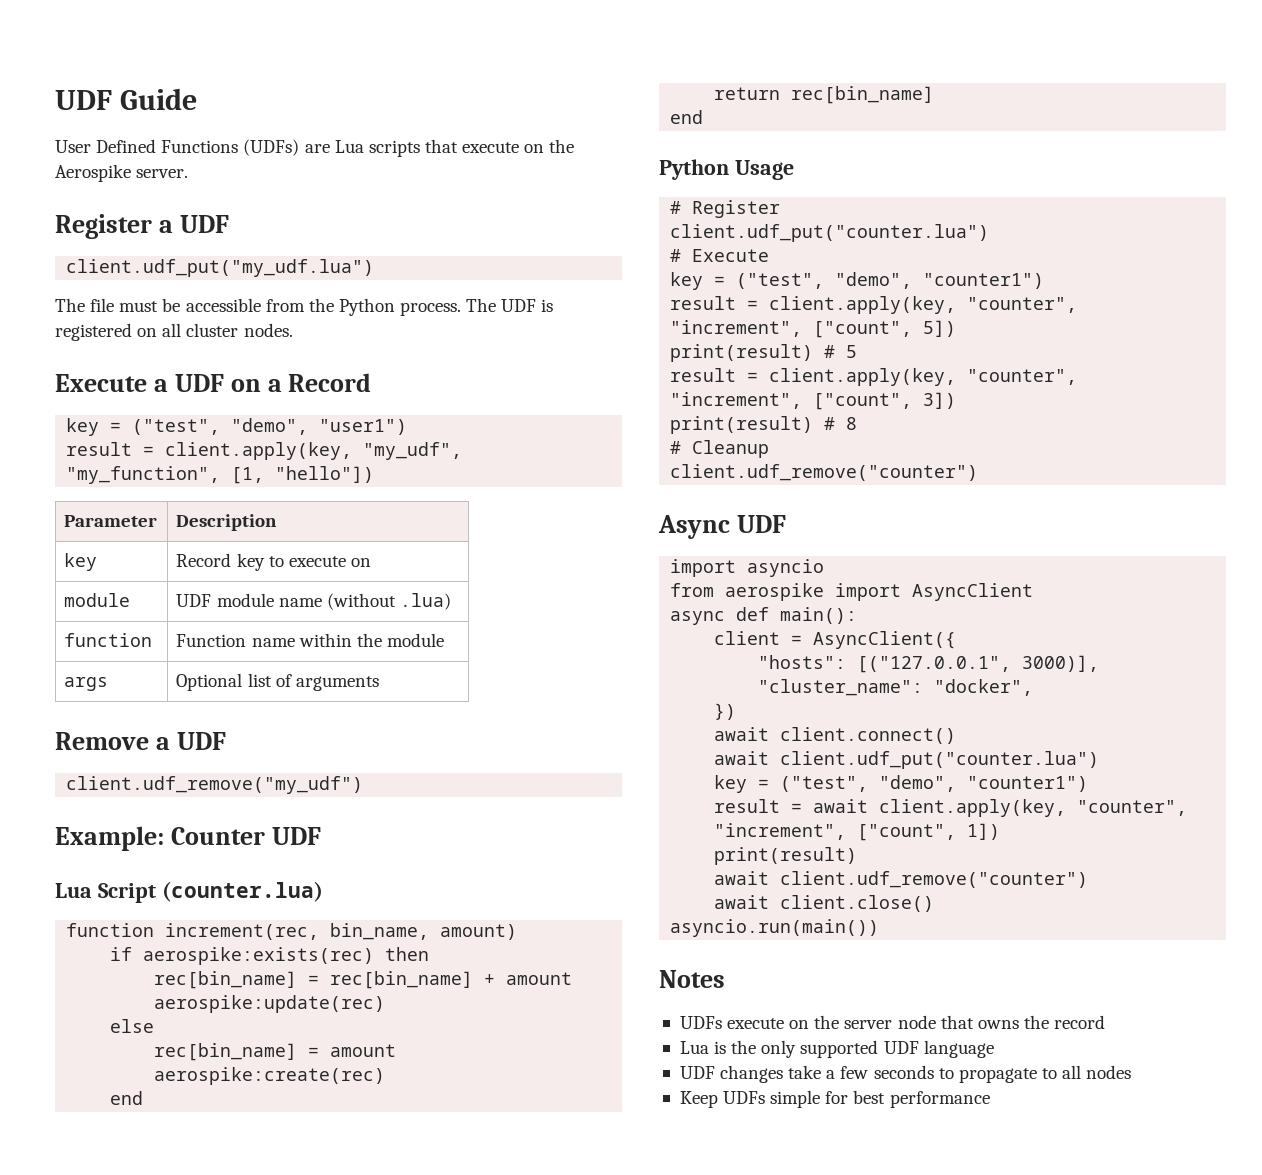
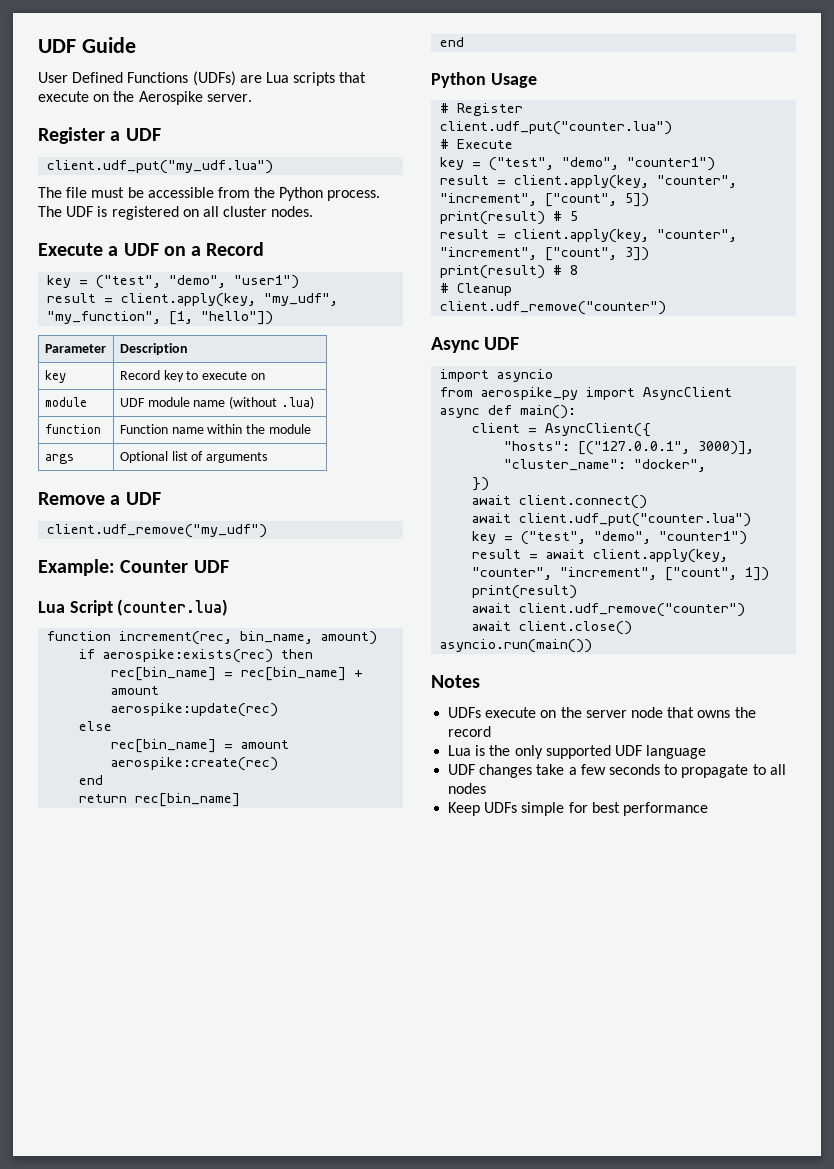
- from aerospike import AsyncClient
+ from aerospike_py import AsyncClient

